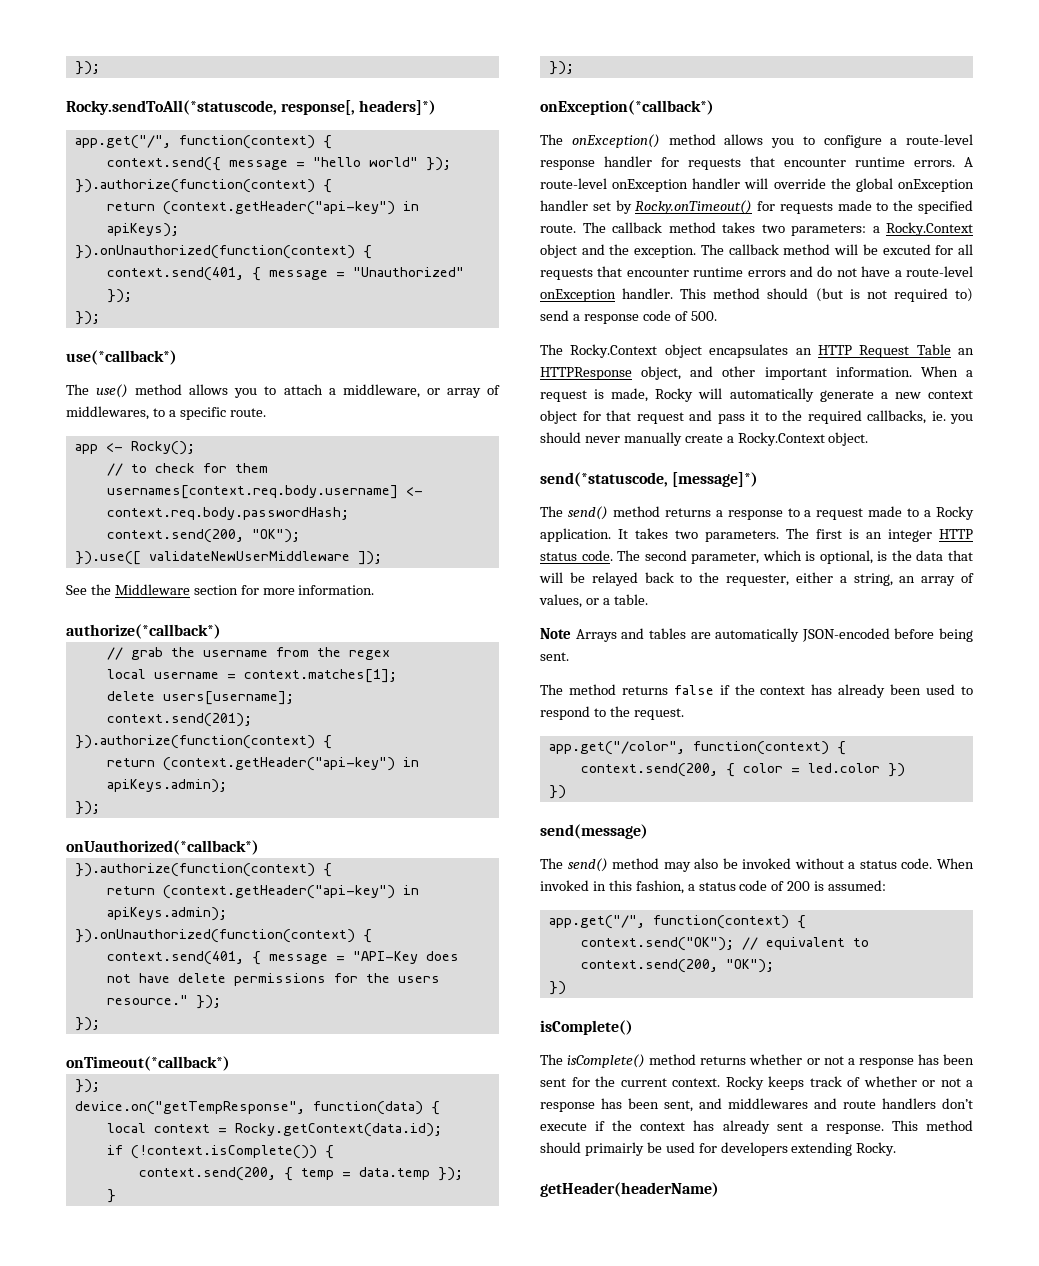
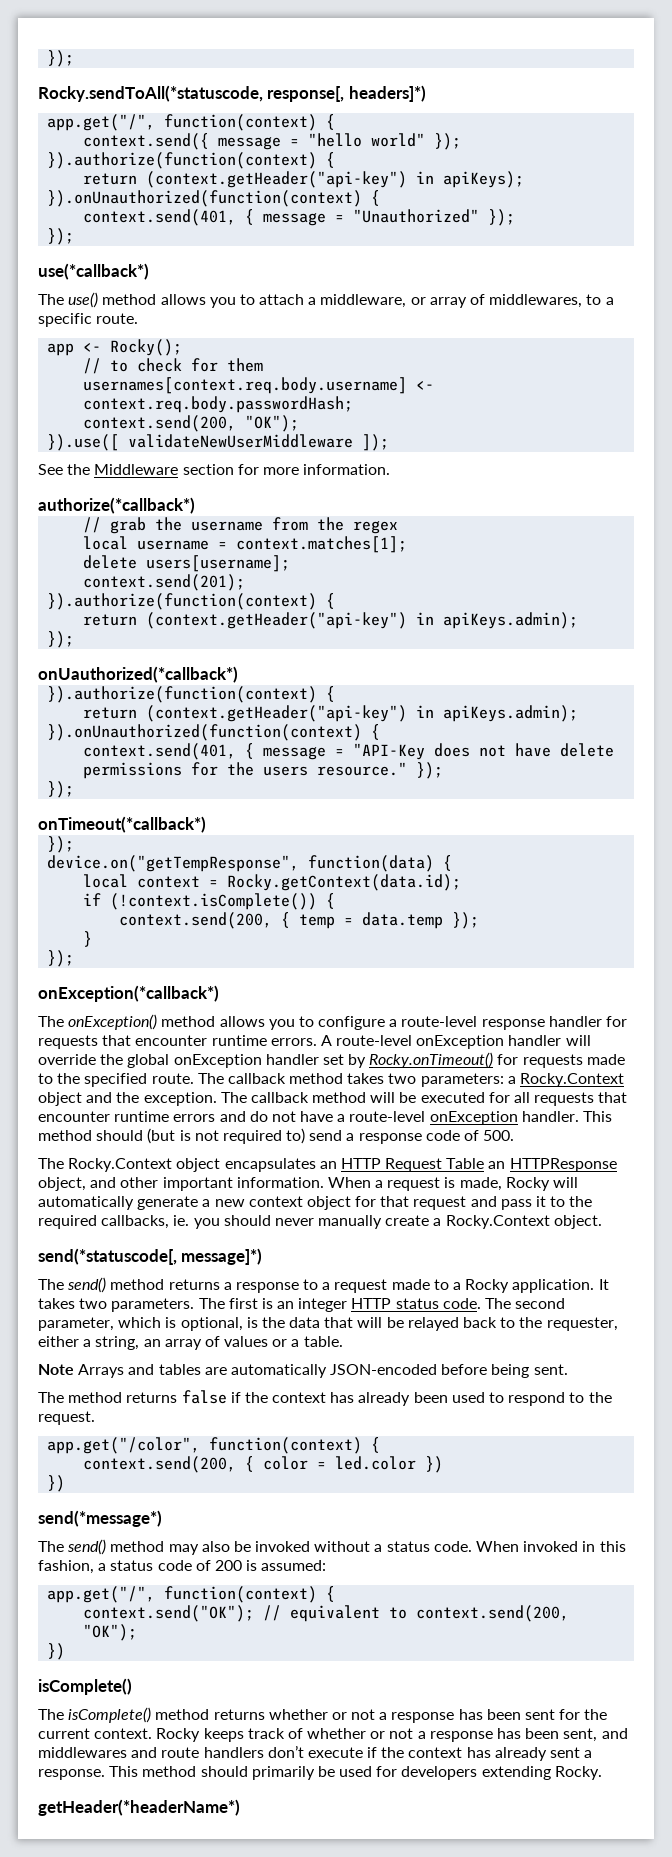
- The callback method will be excuted for all requests that encounter runtime errors and do not have a route-level onException handler.
+ The callback method will be executed for all requests that encounter runtime errors and do not have a route-level onException handler.
- send(*statuscode, [message]*)
+ send(*statuscode[, message]*)
- The second parameter, which is optional, is the data that will be relayed back to the requester, either a string, an array of values, or a table.
+ The second parameter, which is optional, is the data that will be relayed back to the requester, either a string, an array of values or a table.
- send(message)
+ send(*message*)
- This method should primairly be used for developers extending Rocky.
+ This method should primarily be used for developers extending Rocky.
- getHeader(headerName)
+ getHeader(*headerName*)

